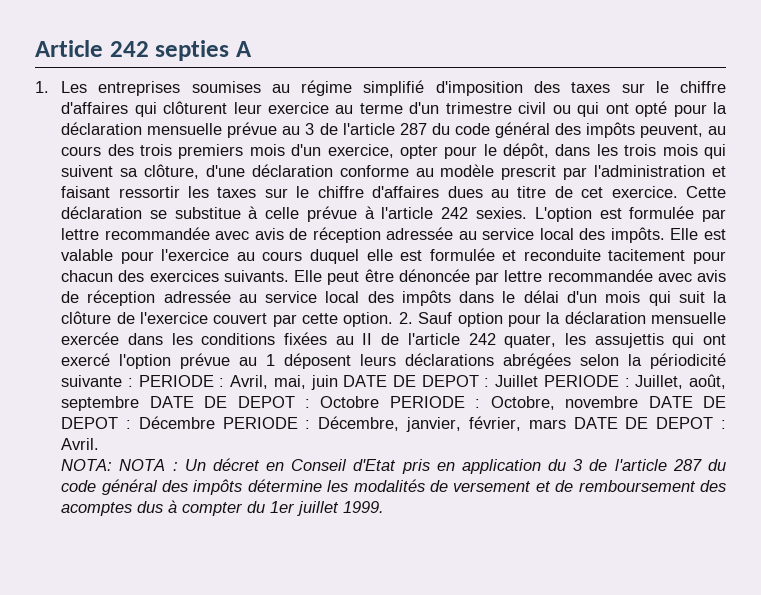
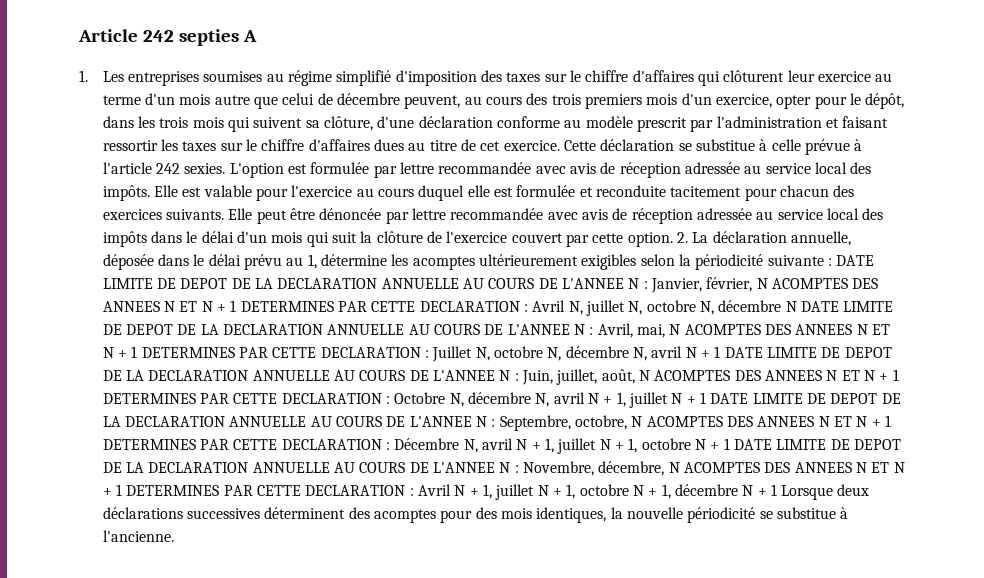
- 1. Les entreprises soumises au régime simplifié d'imposition des taxes sur le chiffre d'affaires qui clôturent leur exercice au terme d'un trimestre civil ou qui ont opté pour la déclaration mensuelle prévue au 3 de l'article 287 du code général des impôts peuvent, au cours des trois premiers mois d'un exercice, opter pour le dépôt, dans les trois mois qui suivent sa clôture, d'une déclaration conforme au modèle prescrit par l'administration et faisant ressortir les taxes sur le chiffre d'affaires dues au titre de cet exercice.
+ 1. Les entreprises soumises au régime simplifié d'imposition des taxes sur le chiffre d'affaires qui clôturent leur exercice au terme d'un mois autre que celui de décembre peuvent, au cours des trois premiers mois d'un exercice, opter pour le dépôt, dans les trois mois qui suivent sa clôture, d'une déclaration conforme au modèle prescrit par l'administration et faisant ressortir les taxes sur le chiffre d'affaires dues au titre de cet exercice.
- 2. Sauf option pour la déclaration mensuelle exercée dans les conditions fixées au II de l'article 242 quater, les assujettis qui ont exercé l'option prévue au 1 déposent leurs déclarations abrégées selon la périodicité suivante : PERIODE : Avril, mai, juin DATE DE DEPOT : Juillet PERIODE : Juillet, août, septembre DATE DE DEPOT : Octobre PERIODE : Octobre, novembre DATE DE DEPOT : Décembre PERIODE : Décembre, janvier, février, mars DATE DE DEPOT : Avril.
- NOTA: NOTA : Un décret en Conseil d'Etat pris en application du 3 de l'article 287 du code général des impôts détermine les modalités de versement et de remboursement des acomptes dus à compter du 1er juillet 1999.
+ 2. La déclaration annuelle, déposée dans le délai prévu au 1, détermine les acomptes ultérieurement exigibles selon la périodicité suivante : DATE LIMITE DE DEPOT DE LA DECLARATION ANNUELLE AU COURS DE L'ANNEE N : Janvier, février, N ACOMPTES DES ANNEES N ET N + 1 DETERMINES PAR CETTE DECLARATION : Avril N, juillet N, octobre N, décembre N DATE LIMITE DE DEPOT DE LA DECLARATION ANNUELLE AU COURS DE L'ANNEE N : Avril, mai, N ACOMPTES DES ANNEES N ET N + 1 DETERMINES PAR CETTE DECLARATION : Juillet N, octobre N, décembre N, avril N + 1 DATE LIMITE DE DEPOT DE LA DECLARATION ANNUELLE AU COURS DE L'ANNEE N : Juin, juillet, août, N ACOMPTES DES ANNEES N ET N + 1 DETERMINES PAR CETTE DECLARATION : Octobre N, décembre N, avril N + 1, juillet N + 1 DATE LIMITE DE DEPOT DE LA DECLARATION ANNUELLE AU COURS DE L'ANNEE N : Septembre, octobre, N ACOMPTES DES ANNEES N ET N + 1 DETERMINES PAR CETTE DECLARATION : Décembre N, avril N + 1, juillet N + 1, octobre N + 1 DATE LIMITE DE DEPOT DE LA DECLARATION ANNUELLE AU COURS DE L'ANNEE N : Novembre, décembre, N ACOMPTES DES ANNEES N ET N + 1 DETERMINES PAR CETTE DECLARATION : Avril N + 1, juillet N + 1, octobre N + 1, décembre N + 1 Lorsque deux déclarations successives déterminent des acomptes pour des mois identiques, la nouvelle périodicité se substitue à l'ancienne.

